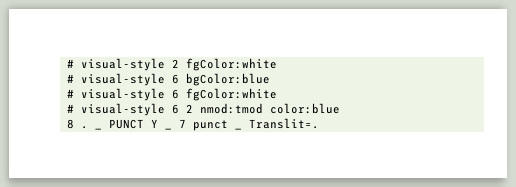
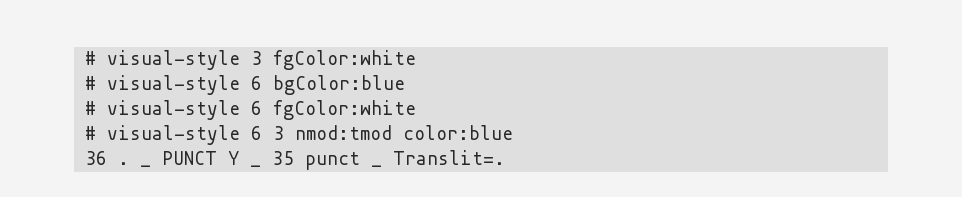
- # visual-style 2 fgColor:white
+ # visual-style 3 fgColor:white
- # visual-style 6 2 nmod:tmod color:blue
+ # visual-style 6 3 nmod:tmod color:blue
- 8 .
+ 36 .
- _ PUNCT Y _ 7 punct _ Translit=.
+ _ PUNCT Y _ 35 punct _ Translit=.

